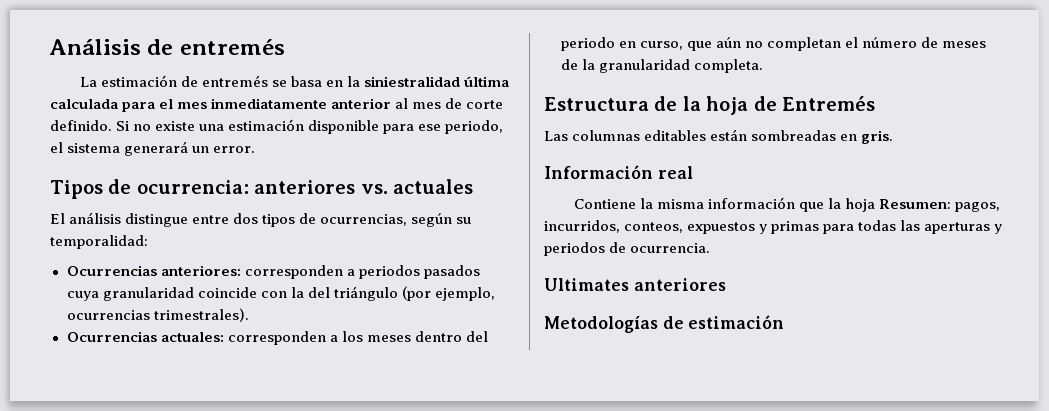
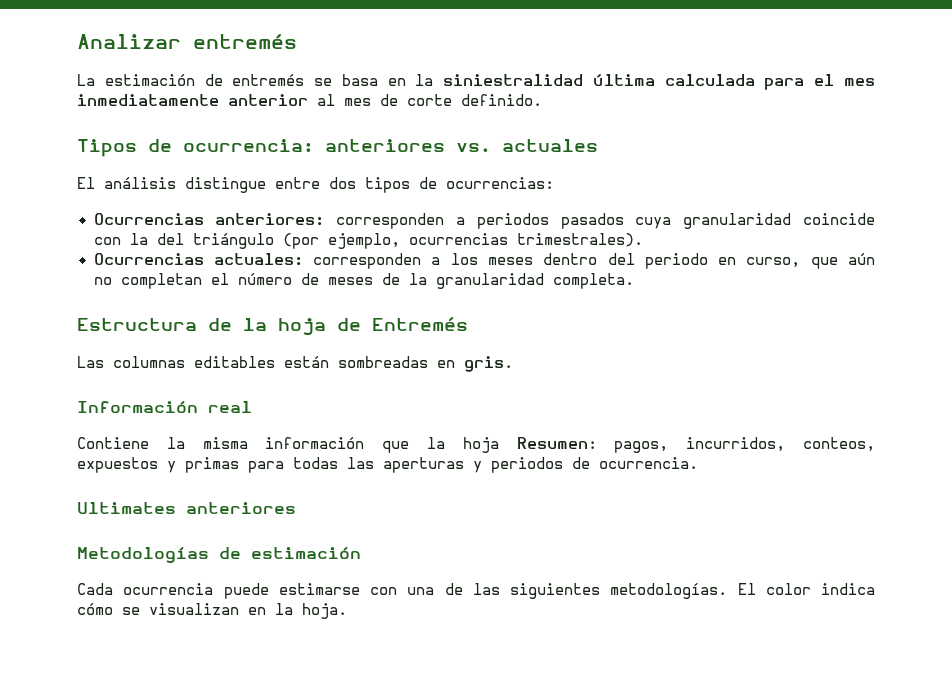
- Análisis de entremés
+ Analizar entremés
- Si no existe una estimación disponible para ese periodo, el sistema generará un error.
- El análisis distingue entre dos tipos de ocurrencias, según su temporalidad:
+ El análisis distingue entre dos tipos de ocurrencias:
+ Cada ocurrencia puede estimarse con una de las siguientes metodologías. El color indica cómo se visualizan en la hoja.

